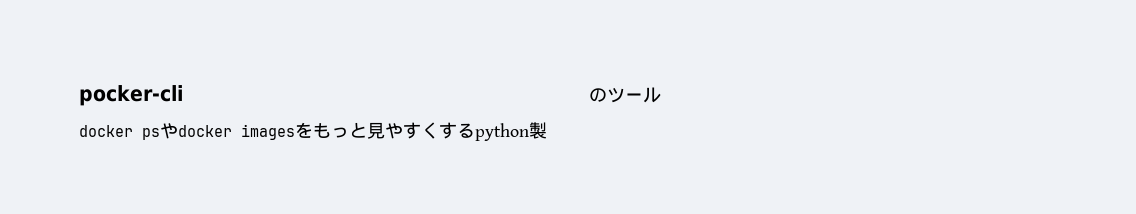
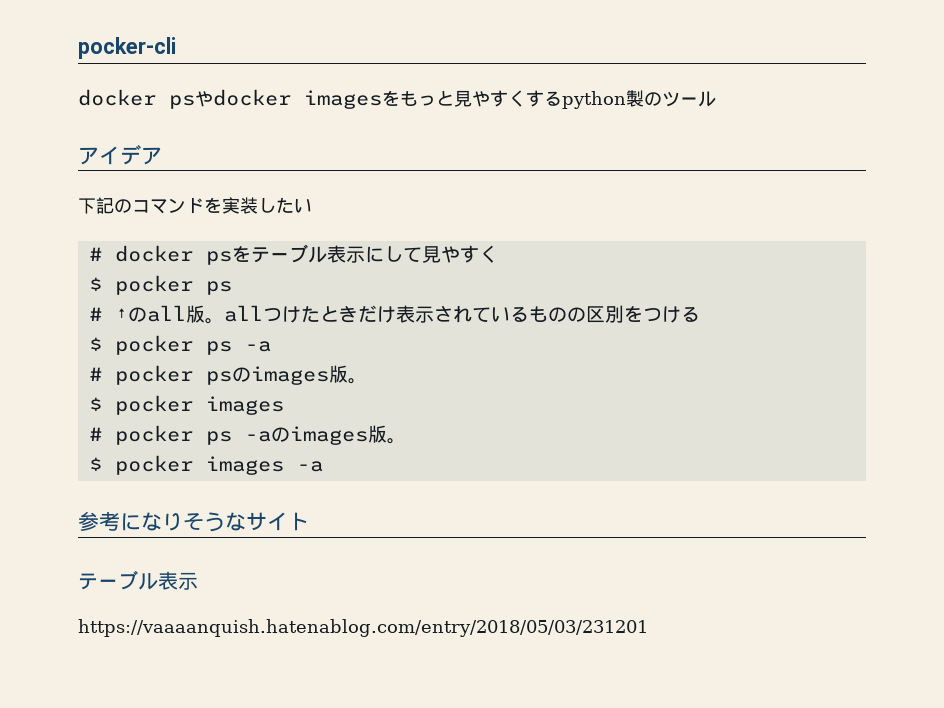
+ アイデア
+ 下記のコマンドを実装したい
+ # docker psをテーブル表示にして見やすく
+ $ pocker ps
+ # ↑のall版。allつけたときだけ表示されているものの区別をつける
+ $ pocker ps -a
+ # pocker psのimages版。
+ $ pocker images
+ # pocker ps -aのimages版。
+ $ pocker images -a
+ 参考になりそうなサイト
+ テーブル表示
+ https://vaaaanquish.hatenablog.com/entry/2018/05/03/231201

